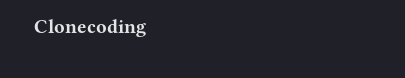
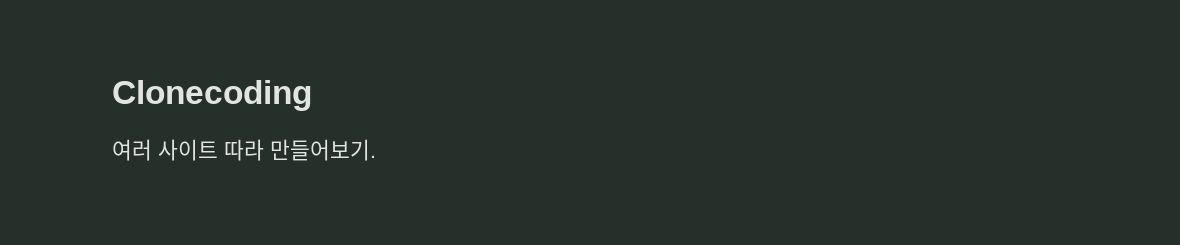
+ 여러 사이트 따라 만들어보기.

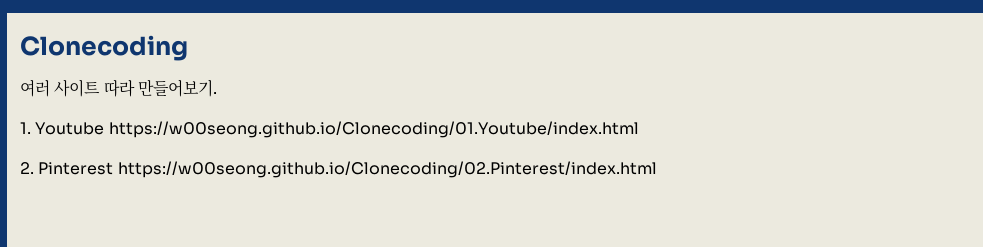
+ 1. Youtube https://w00seong.github.io/Clonecoding/01.Youtube/index.html
+ 2. Pinterest https://w00seong.github.io/Clonecoding/02.Pinterest/index.html

